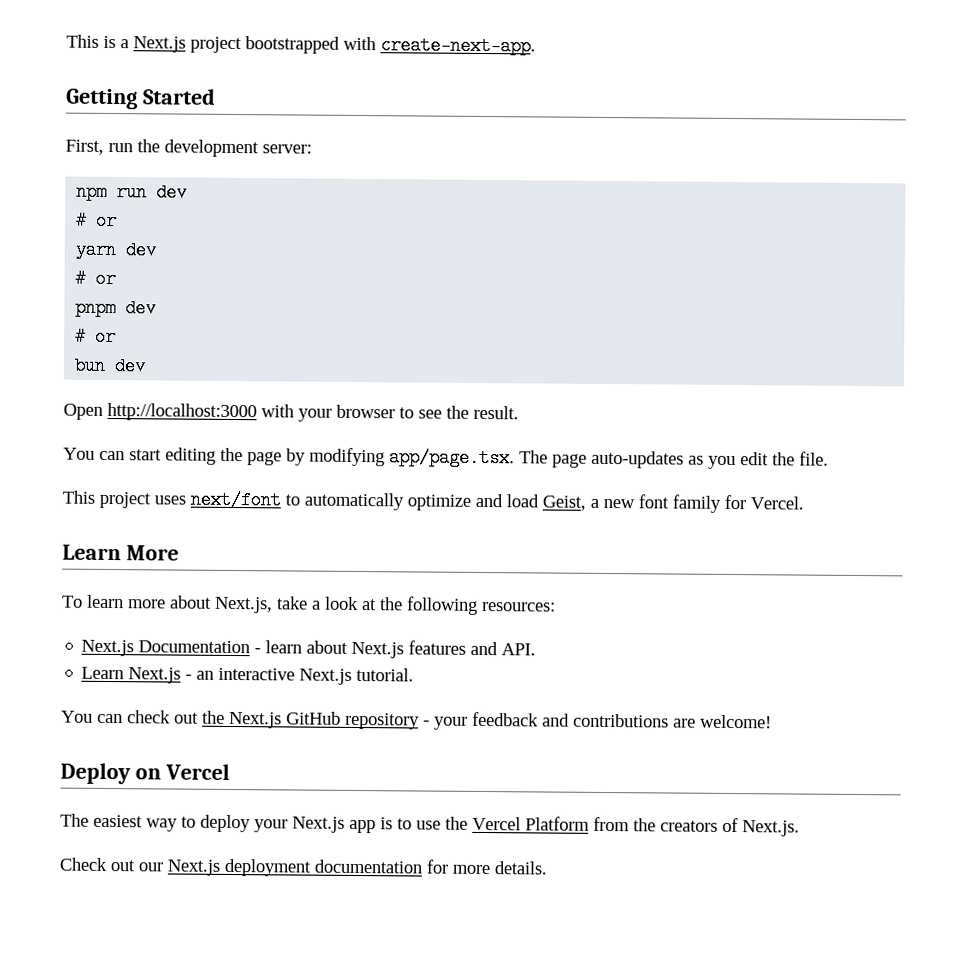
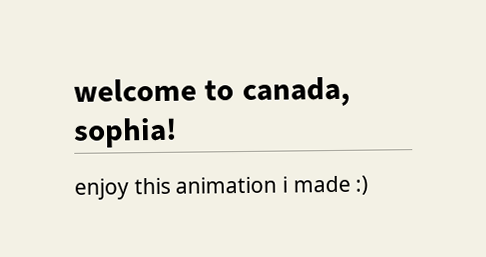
- This is a Next.js project bootstrapped with create-next-app.
- Getting Started
- First, run the development server:
- npm run dev
- # or
- yarn dev
- # or
- pnpm dev
- # or
- bun dev
- Open http://localhost:3000 with your browser to see the result.
- You can start editing the page by modifying app/page.tsx. The page auto-updates as you edit the file.
- This project uses next/font to automatically optimize and load Geist, a new font family for Vercel.
- Learn More
- To learn more about Next.js, take a look at the following resources:
- Next.js Documentation - learn about Next.js features and API.
- Learn Next.js - an interactive Next.js tutorial.
- You can check out the Next.js GitHub repository - your feedback and contributions are welcome!
- Deploy on Vercel
- The easiest way to deploy your Next.js app is to use the Vercel Platform from the creators of Next.js.
- Check out our Next.js deployment documentation for more details.
+ welcome to canada, sophia!
+ enjoy this animation i made :)

